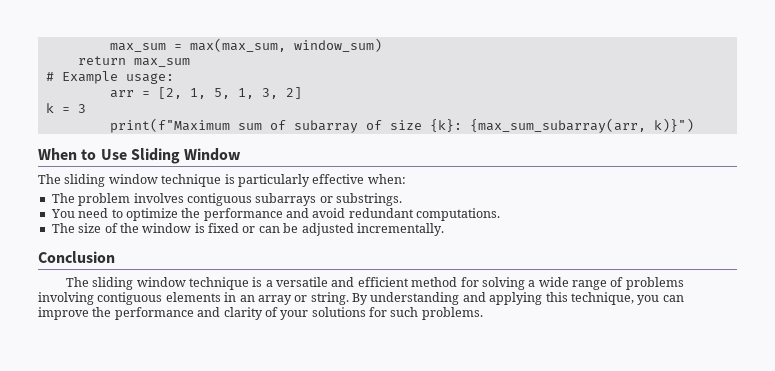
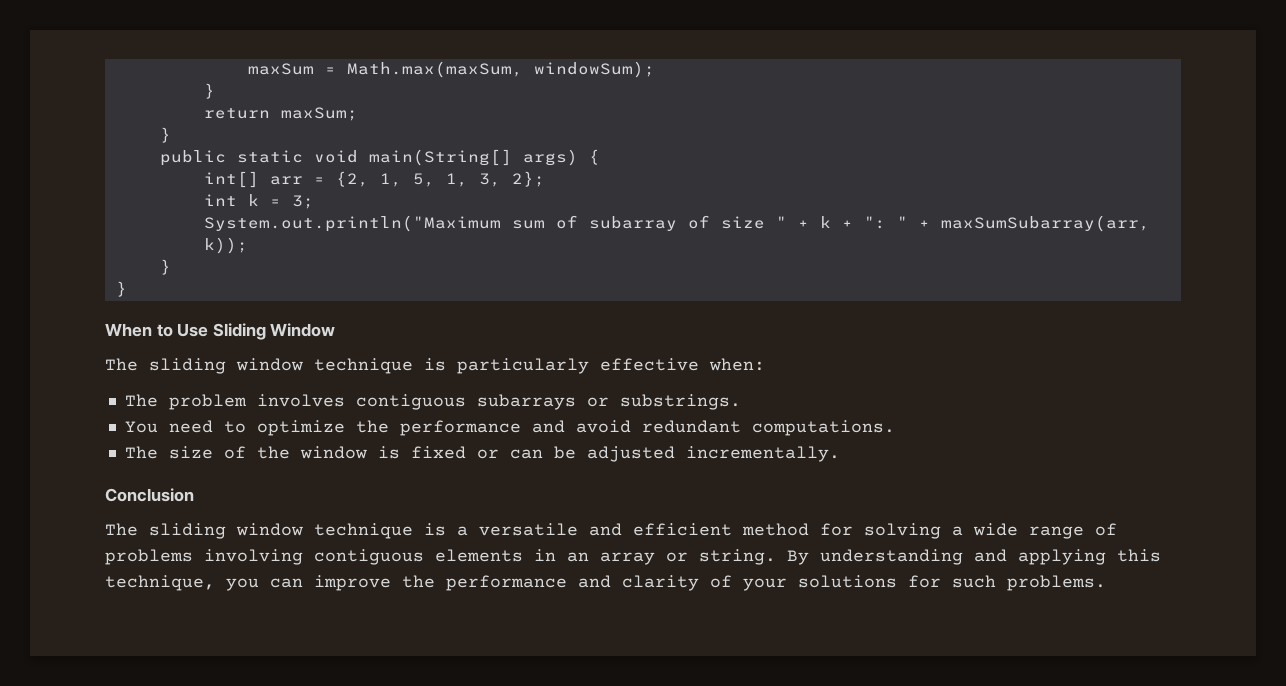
- max_sum = max(max_sum, window_sum)
- return max_sum
- # Example usage:
- arr = [2, 1, 5, 1, 3, 2]
- k = 3
- print(f"Maximum sum of subarray of size {k}: {max_sum_subarray(arr, k)}")
+ maxSum = Math.max(maxSum, windowSum);
+ }
+ return maxSum;
+ }
+ public static void main(String[] args) {
+ int[] arr = {2, 1, 5, 1, 3, 2};
+ int k = 3;
+ System.out.println("Maximum sum of subarray of size " + k + ": " + maxSumSubarray(arr, k));
+ }
+ }

